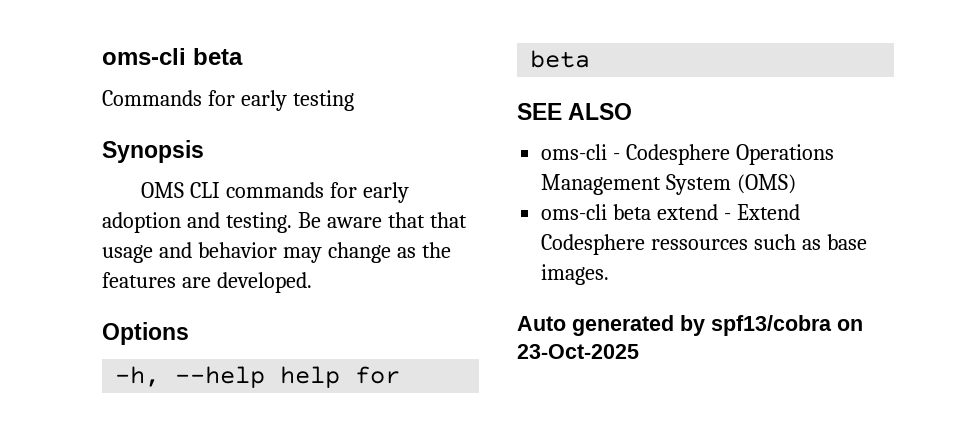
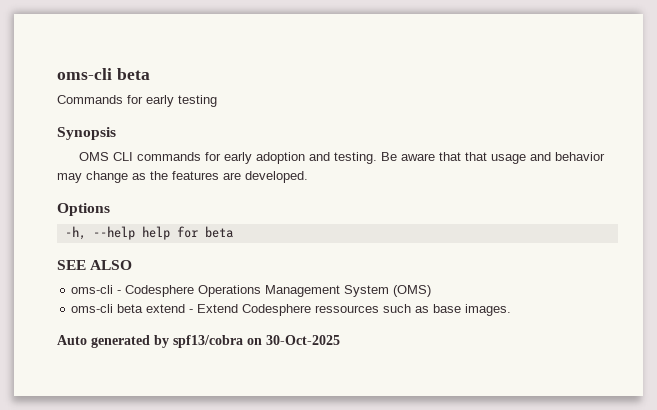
- Auto generated by spf13/cobra on 23-Oct-2025
+ Auto generated by spf13/cobra on 30-Oct-2025

